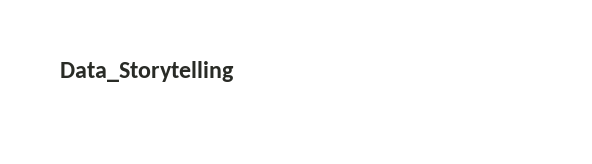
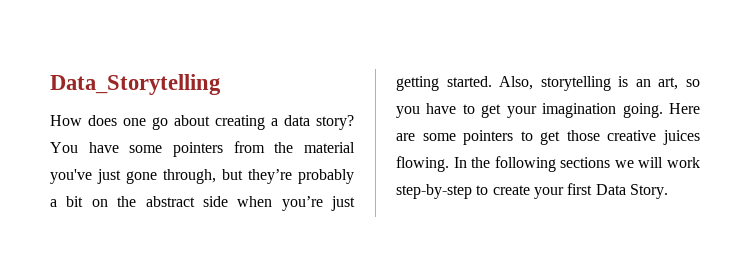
+ How does one go about creating a data story? You have some pointers from the material you've just gone through, but they’re probably a bit on the abstract side when you’re just getting started. Also, storytelling is an art, so you have to get your imagination going. Here are some pointers to get those creative juices flowing. In the following sections we will work step-by-step to create your first Data Story.

